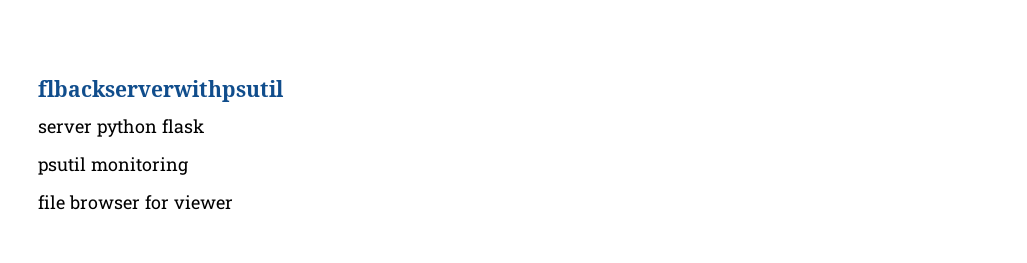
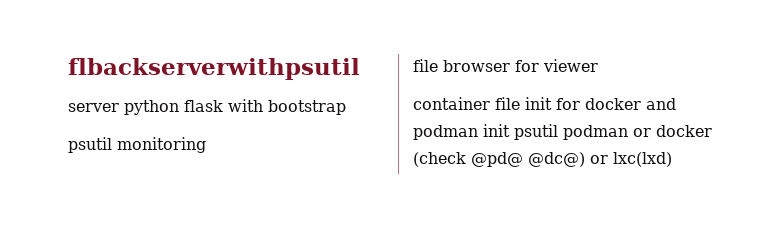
- server python flask
+ server python flask with bootstrap
+ container file init for docker and podman init psutil podman or docker (check @pd@ @dc@) or lxc(lxd)

